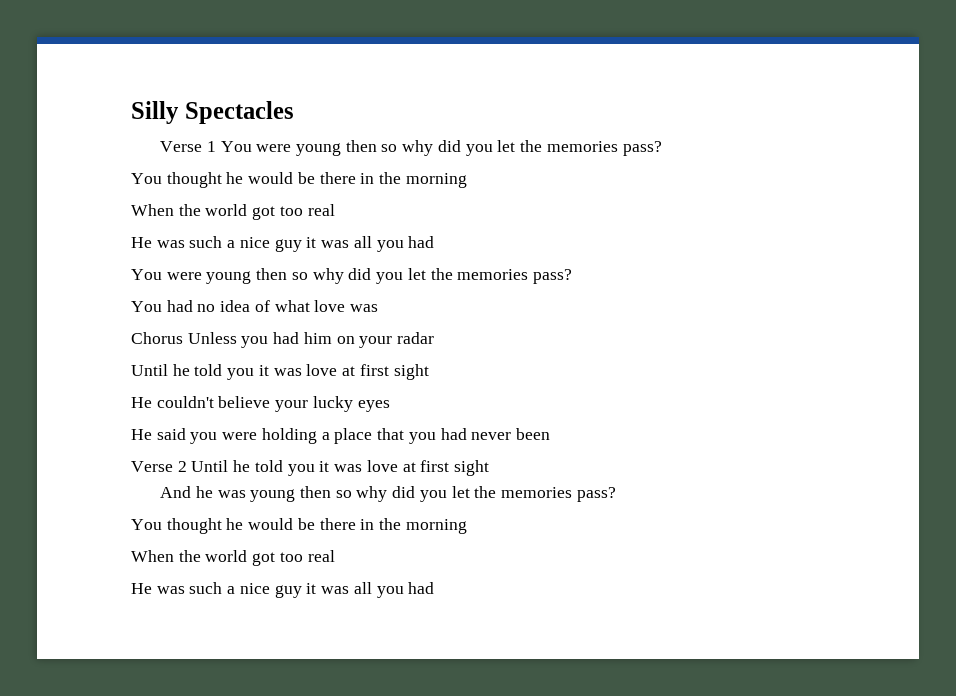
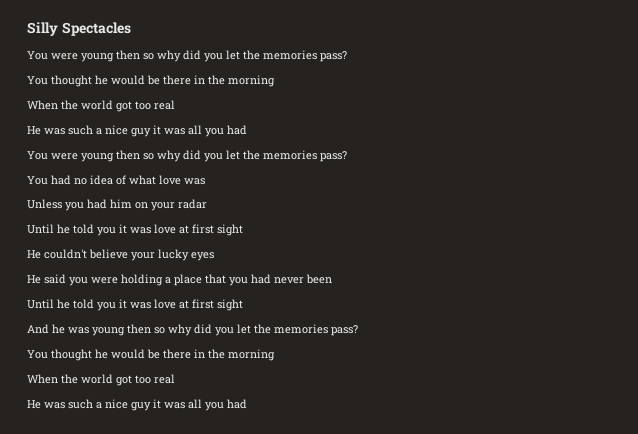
  Silly Spectacles
- Verse 1 You were young then so why did you let the memories pass?
+ You were young then so why did you let the memories pass?
- Chorus Unless you had him on your radar
+ Unless you had him on your radar
  He said you were holding a place that you had never been
- Verse 2 Until he told you it was love at first sight
+ Until he told you it was love at first sight

